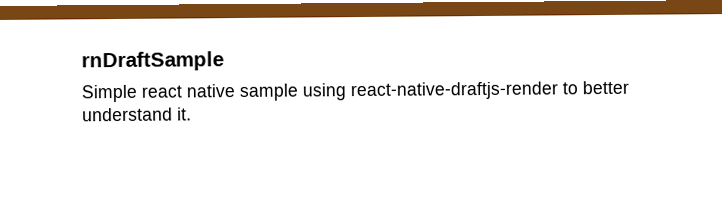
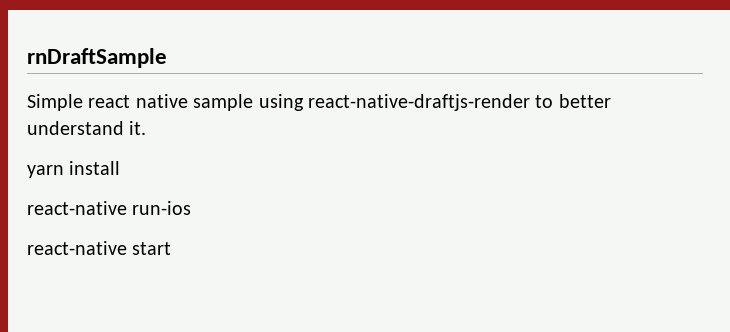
+ yarn install
+ react-native run-ios
+ react-native start

